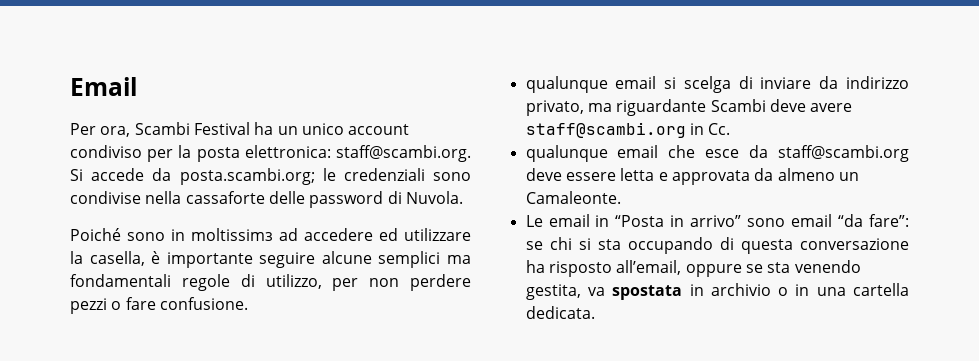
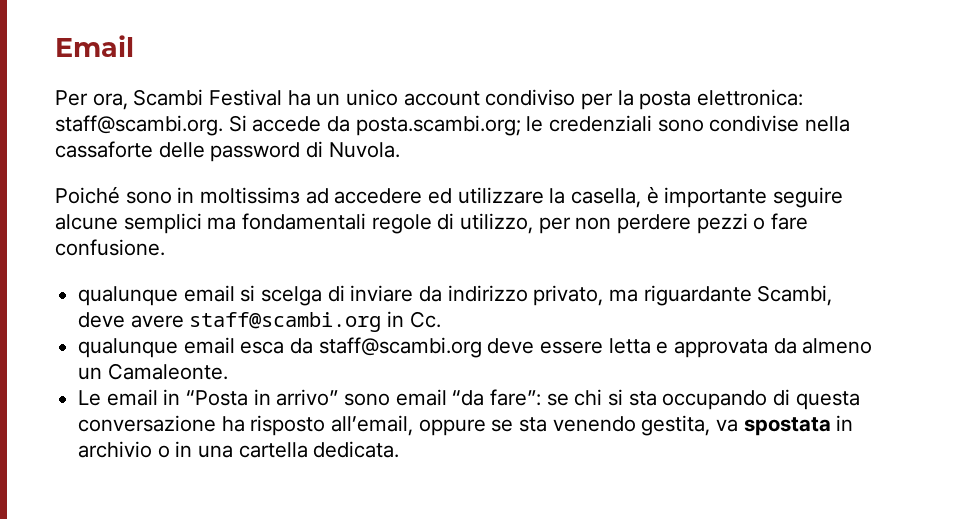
- qualunque email si scelga di inviare da indirizzo privato, ma riguardante Scambi deve avere staff@scambi.org in Cc.
+ qualunque email si scelga di inviare da indirizzo privato, ma riguardante Scambi, deve avere staff@scambi.org in Cc.
- qualunque email che esce da staff@scambi.org deve essere letta e approvata da almeno un Camaleonte.
+ qualunque email esca da staff@scambi.org deve essere letta e approvata da almeno un Camaleonte.

